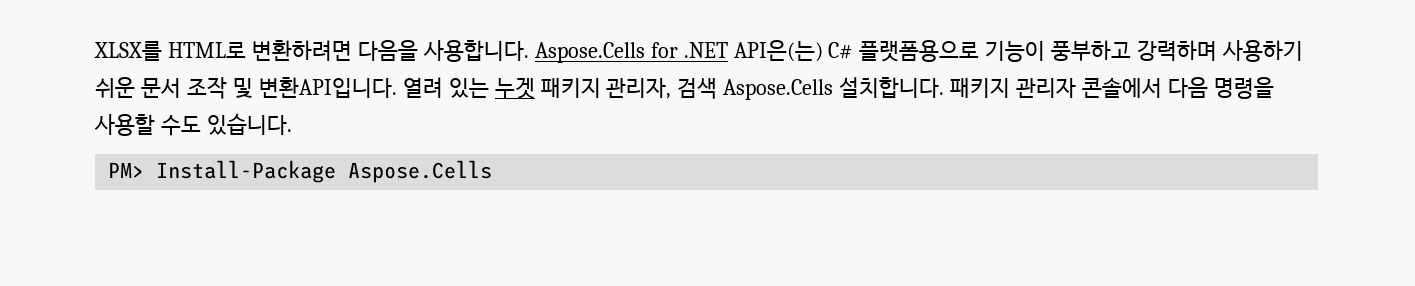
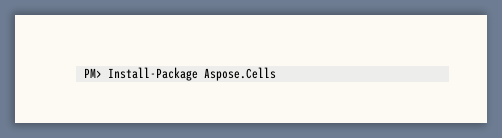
- XLSX를 HTML로 변환하려면 다음을 사용합니다. Aspose.Cells for .NET API은(는) C# 플랫폼용으로 기능이 풍부하고 강력하며 사용하기 쉬운 문서 조작 및 변환API입니다. 열려 있는 누겟 패키지 관리자, 검색 Aspose.Cells 설치합니다. 패키지 관리자 콘솔에서 다음 명령을 사용할 수도 있습니다.

